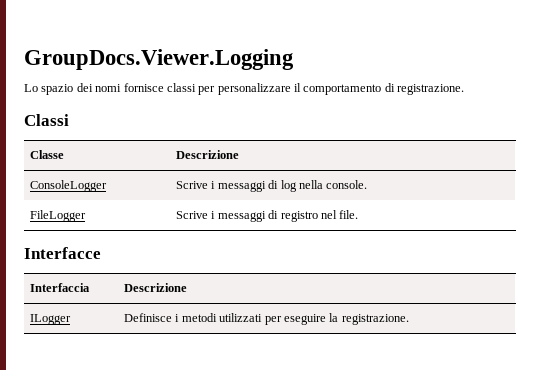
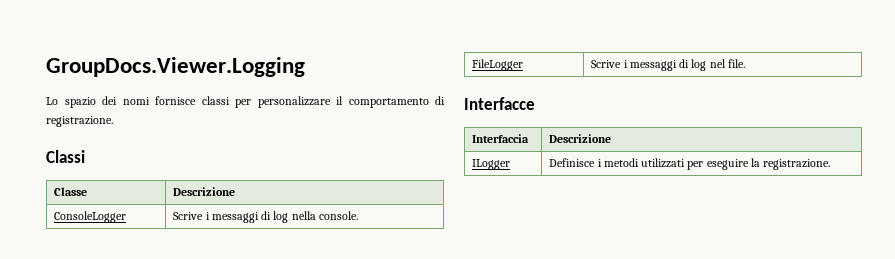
- FileLogger | Scrive i messaggi di registro nel file.
+ FileLogger | Scrive i messaggi di log nel file.

